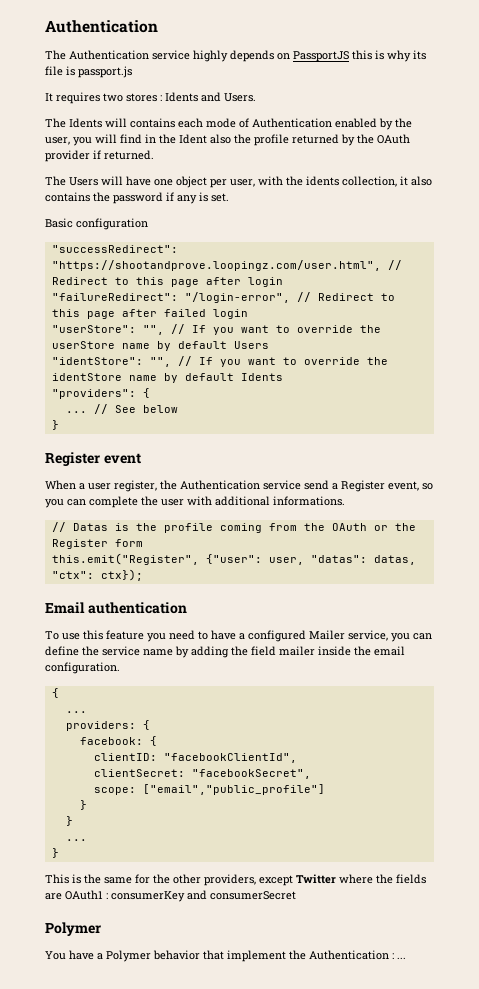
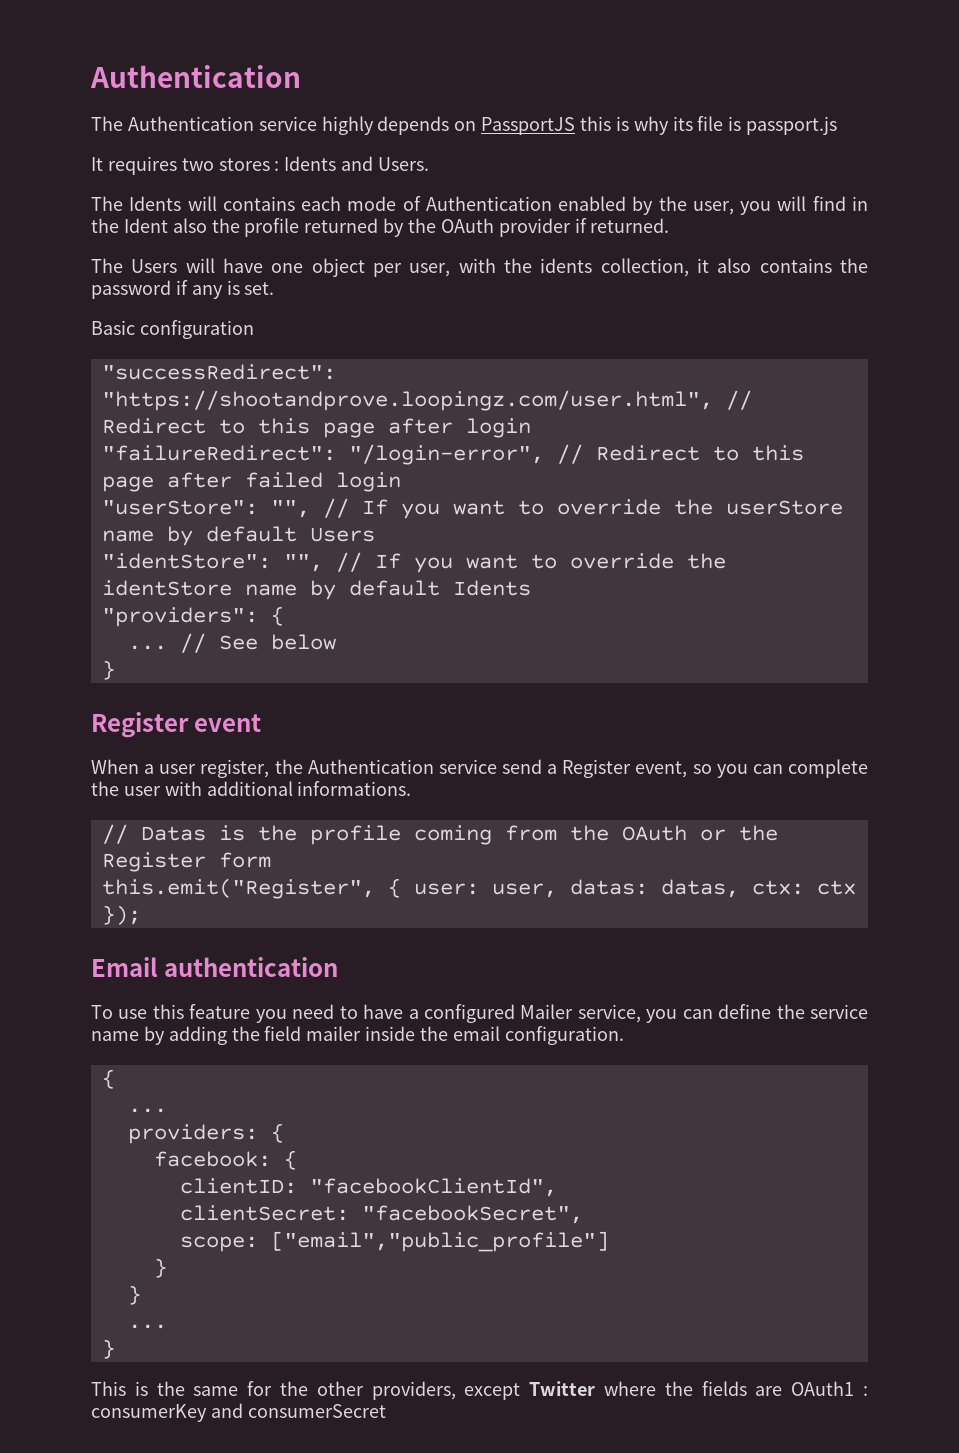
- this.emit("Register", {"user": user, "datas": datas, "ctx": ctx});
+ this.emit("Register", { user: user, datas: datas, ctx: ctx });
  This is the same for the other providers, except Twitter where the fields are OAuth1 : consumerKey and consumerSecret
- Polymer
- You have a Polymer behavior that implement the Authentication : ...

